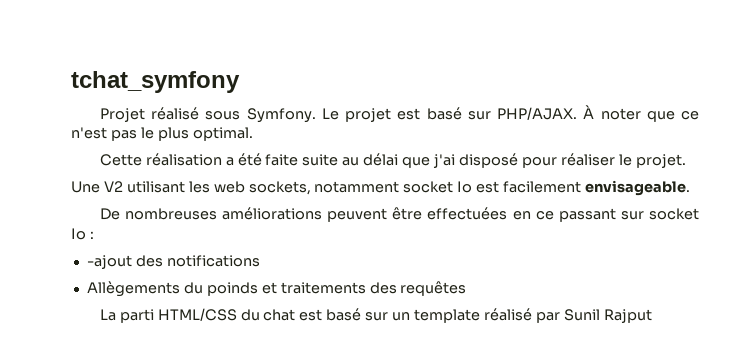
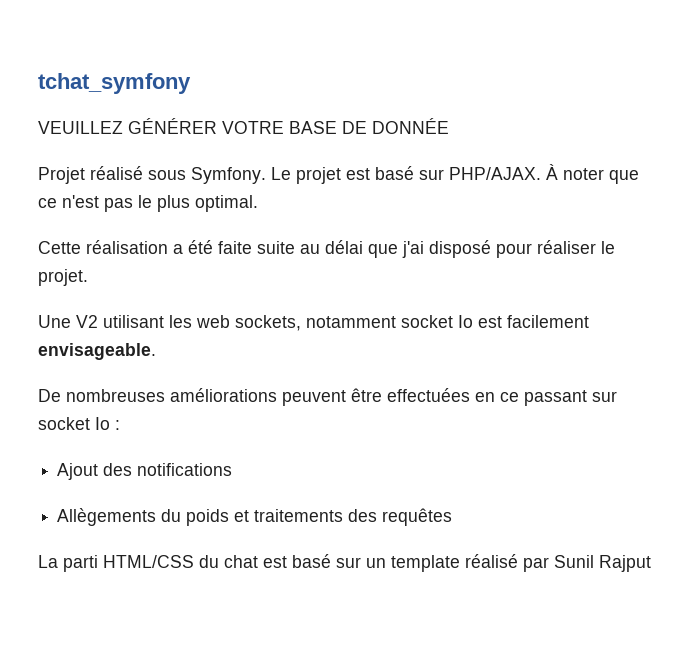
+ VEUILLEZ GÉNÉRER VOTRE BASE DE DONNÉE
- -ajout des notifications
+ Ajout des notifications
- Allègements du poinds et traitements des requêtes
+ Allègements du poids et traitements des requêtes

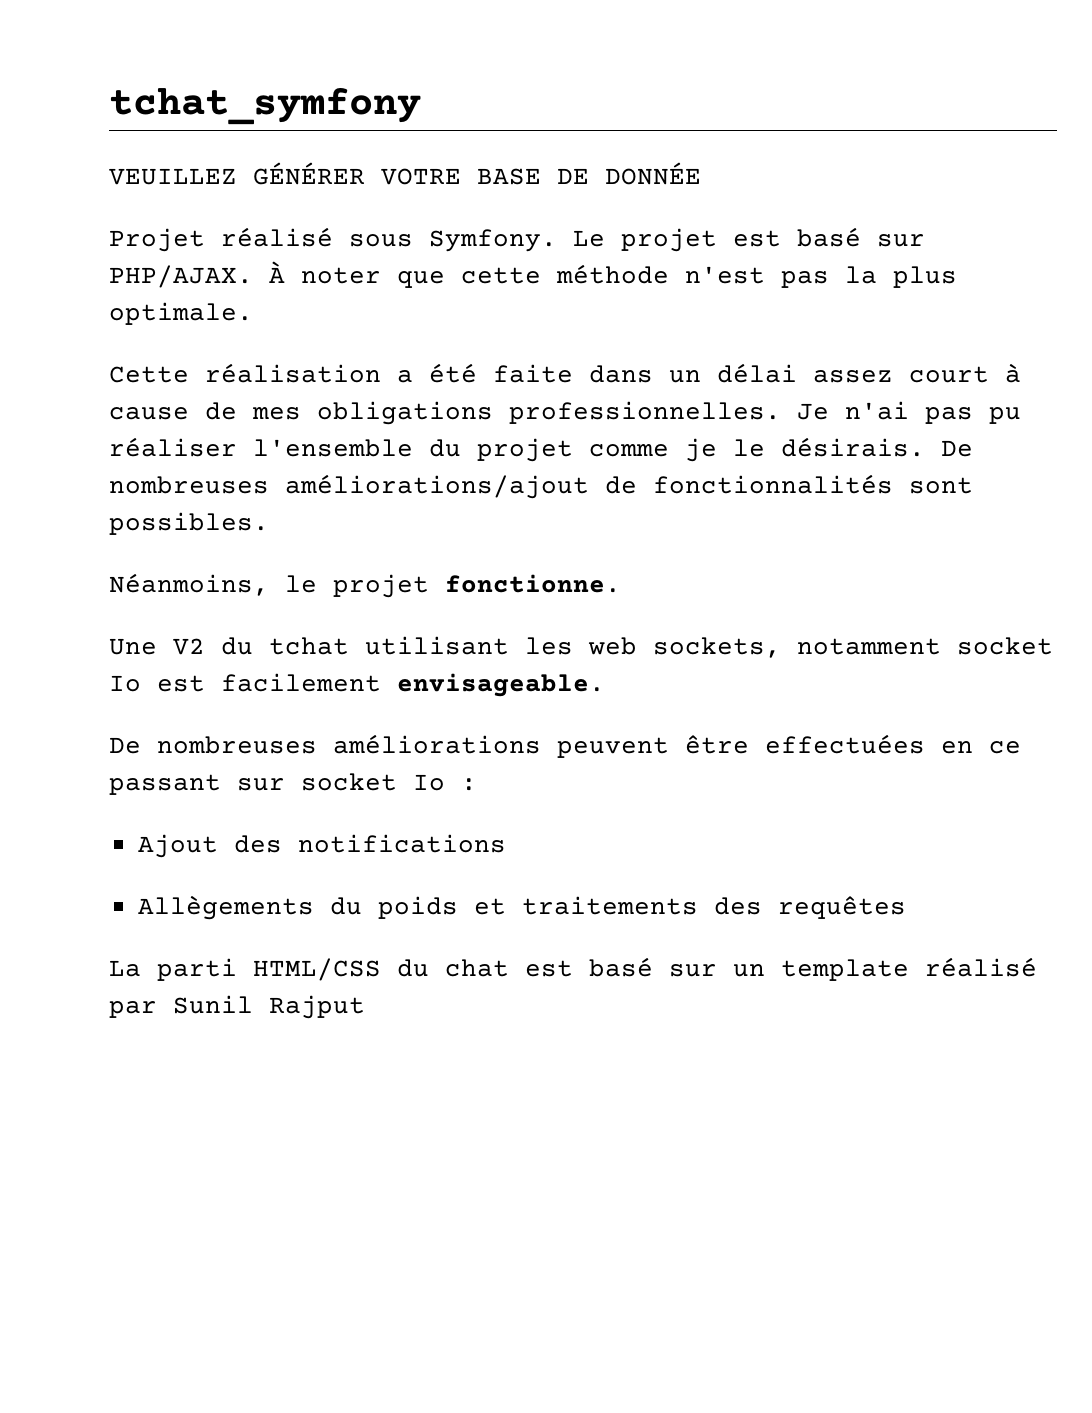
- À noter que ce n'est pas le plus optimal.
+ À noter que cette méthode n'est pas la plus optimale.
- Cette réalisation a été faite suite au délai que j'ai disposé pour réaliser le projet.
+ Cette réalisation a été faite dans un délai assez court à cause de mes obligations professionnelles. Je n'ai pas pu réaliser l'ensemble du projet comme je le désirais. De nombreuses améliorations/ajout de fonctionnalités sont possibles.
+ Néanmoins, le projet fonctionne.
- Une V2 utilisant les web sockets, notamment socket Io est facilement envisageable.
+ Une V2 du tchat utilisant les web sockets, notamment socket Io est facilement envisageable.

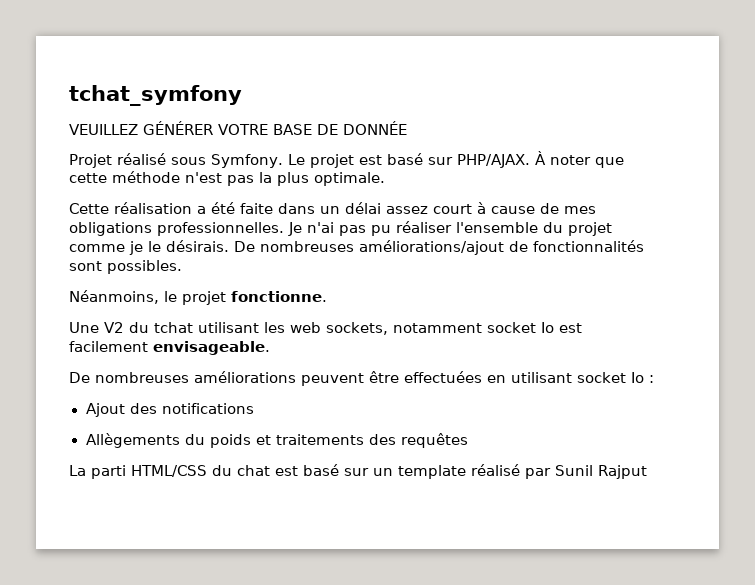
- De nombreuses améliorations peuvent être effectuées en ce passant sur socket Io :
+ De nombreuses améliorations peuvent être effectuées en utilisant socket Io :

